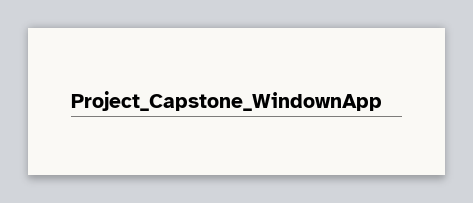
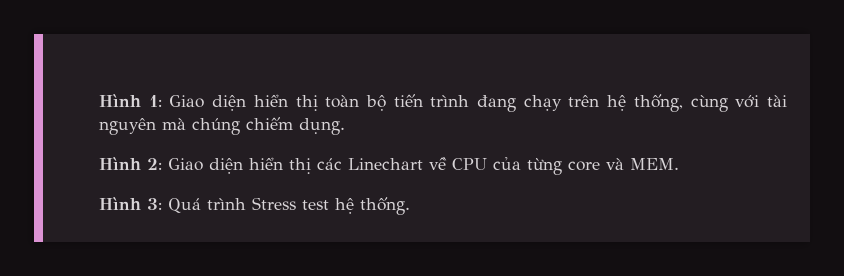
- Project_Capstone_WindownApp
+ Hình 1: Giao diện hiển thị toàn bộ tiến trình đang chạy trên hệ thống, cùng với tài nguyên mà chúng chiếm dụng.
+ Hình 2: Giao diện hiển thị các Linechart về CPU của từng core và MEM.
+ Hình 3: Quá trình Stress test hệ thống.

